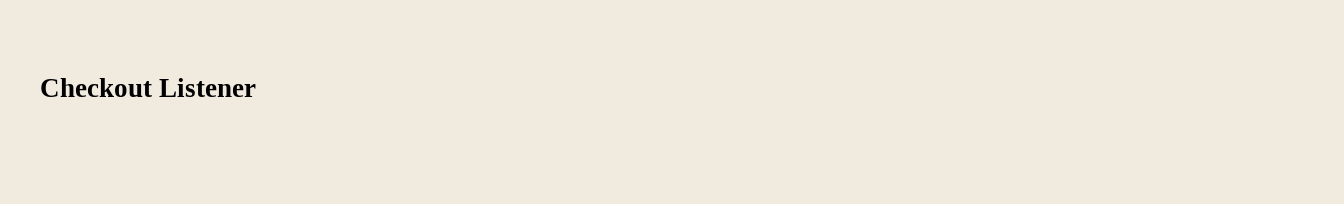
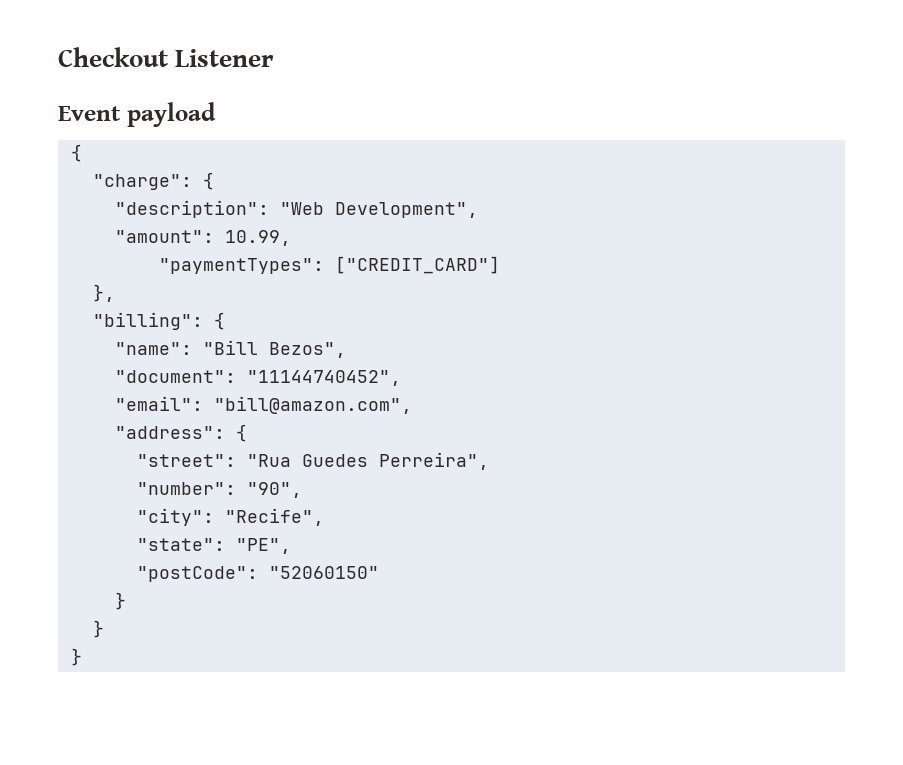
+ Event payload
+ {
+ "charge": {
+ "description": "Web Development",
+ "amount": 10.99,
+ "paymentTypes": ["CREDIT_CARD"]
+ },
+ "billing": {
+ "name": "Bill Bezos",
+ "document": "11144740452",
+ "email": "bill@amazon.com",
+ "address": {
+ "street": "Rua Guedes Perreira",
+ "number": "90",
+ "city": "Recife",
+ "state": "PE",
+ "postCode": "52060150"
+ }
+ }
+ }

